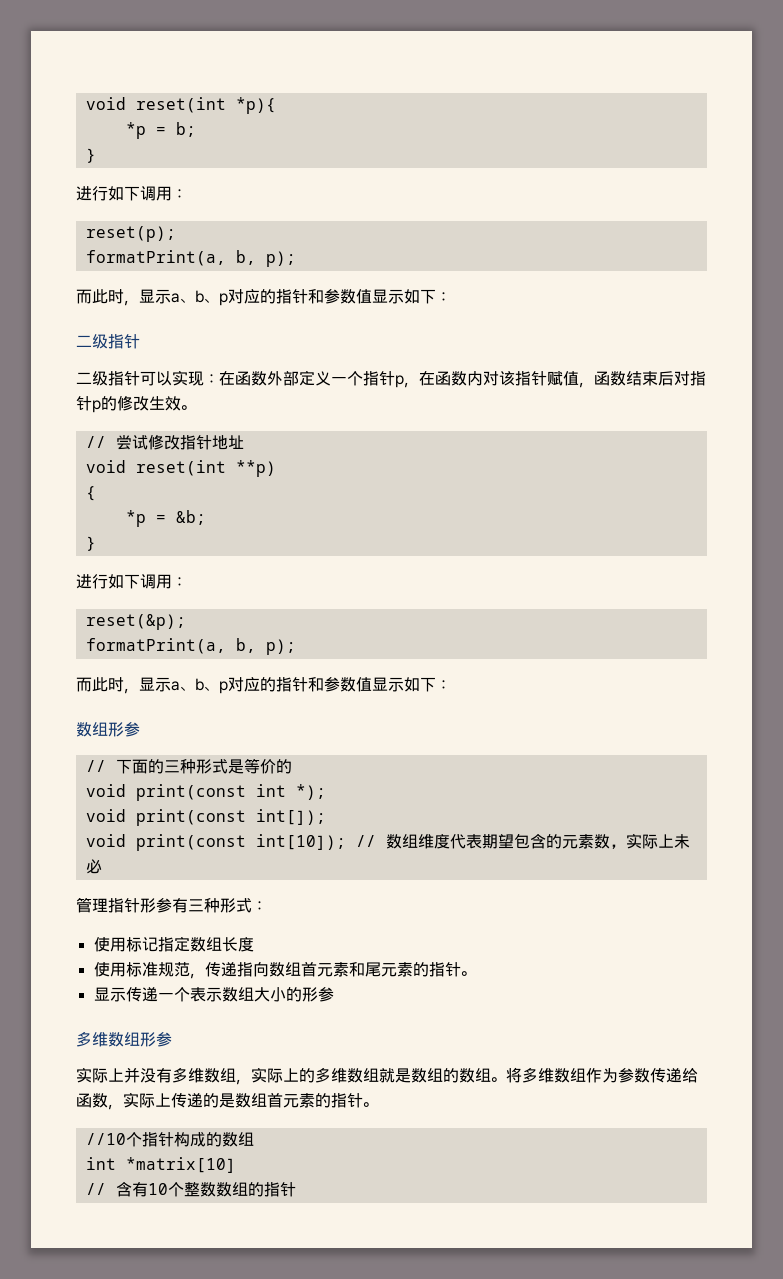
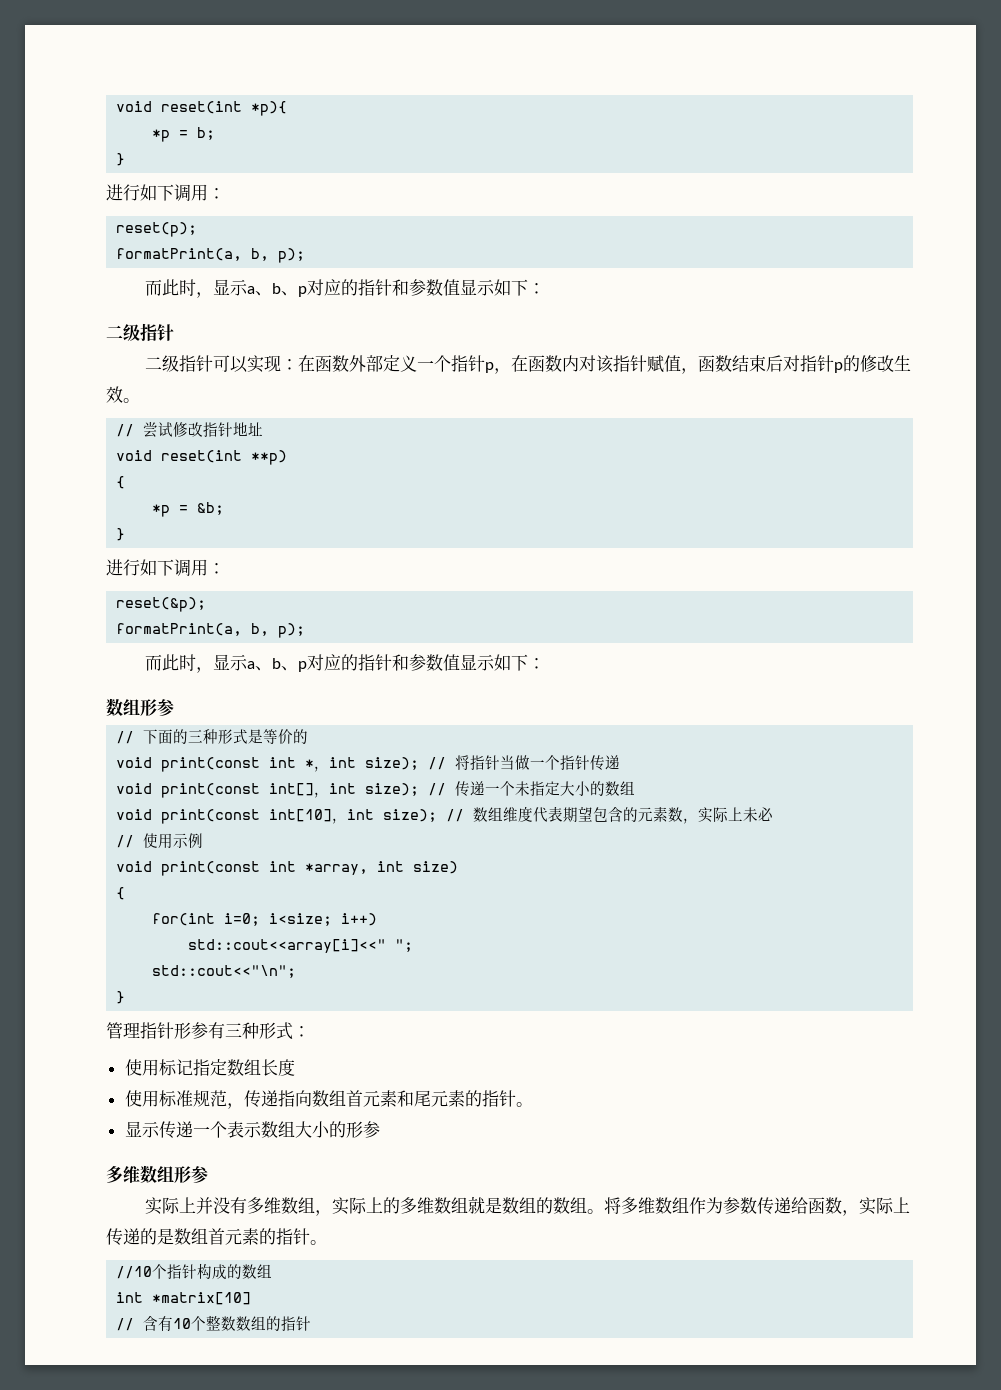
- void print(const int *);
- void print(const int[]);
- void print(const int[10]); // 数组维度代表期望包含的元素数，实际上未必
+ void print(const int *，int size); // 将指针当做一个指针传递
+ void print(const int[]，int size); // 传递一个未指定大小的数组
+ void print(const int[10]，int size); // 数组维度代表期望包含的元素数，实际上未必
+ // 使用示例
+ void print(const int *array, int size)
+ {
+ for(int i=0; i<size; i++)
+ std::cout<<array[i]<<" ";
+ std::cout<<"\n";
+ }

